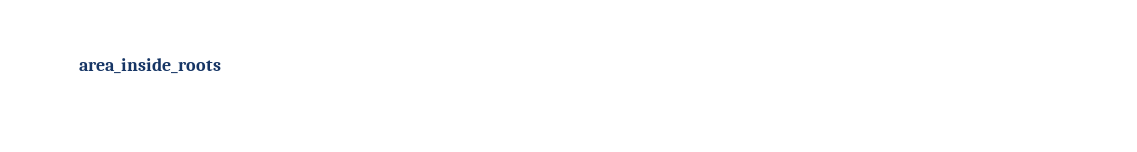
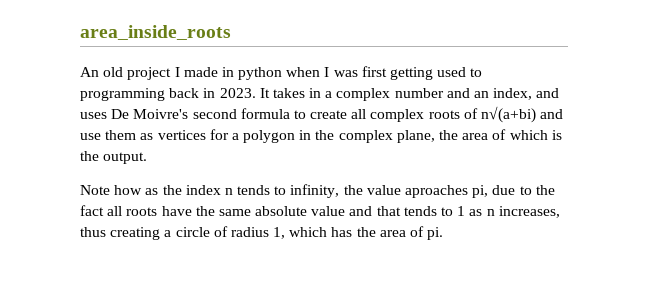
+ An old project I made in python when I was first getting used to programming back in 2023. It takes in a complex number and an index, and uses De Moivre's second formula to create all complex roots of n√(a+bi) and use them as vertices for a polygon in the complex plane, the area of which is the output.
+ Note how as the index n tends to infinity, the value aproaches pi, due to the fact all roots have the same absolute value and that tends to 1 as n increases, thus creating a circle of radius 1, which has the area of pi.

